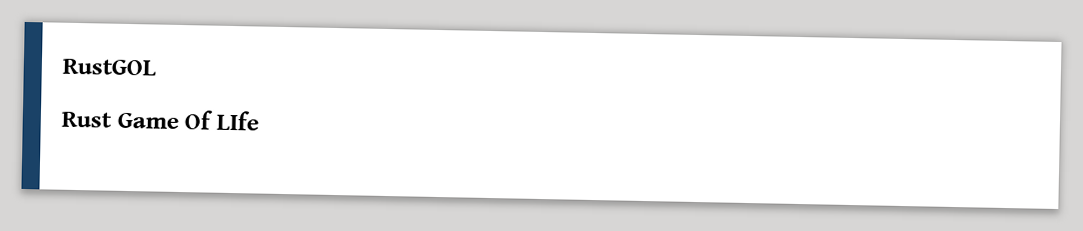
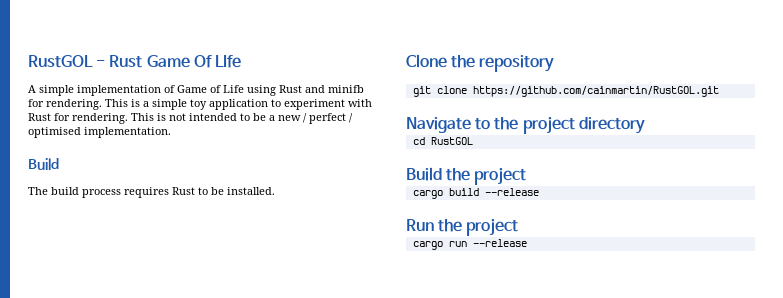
- RustGOL
- Rust Game Of LIfe
+ RustGOL - Rust Game Of LIfe
+ A simple implementation of Game of Life using Rust and minifb for rendering. This is a simple toy application to experiment with Rust for rendering. This is not intended to be a new / perfect / optimised implementation.
+ Build
+ The build process requires Rust to be installed.
+ Clone the repository
+ git clone https://github.com/cainmartin/RustGOL.git
+ Navigate to the project directory
+ cd RustGOL
+ Build the project
+ cargo build --release
+ Run the project
+ cargo run --release

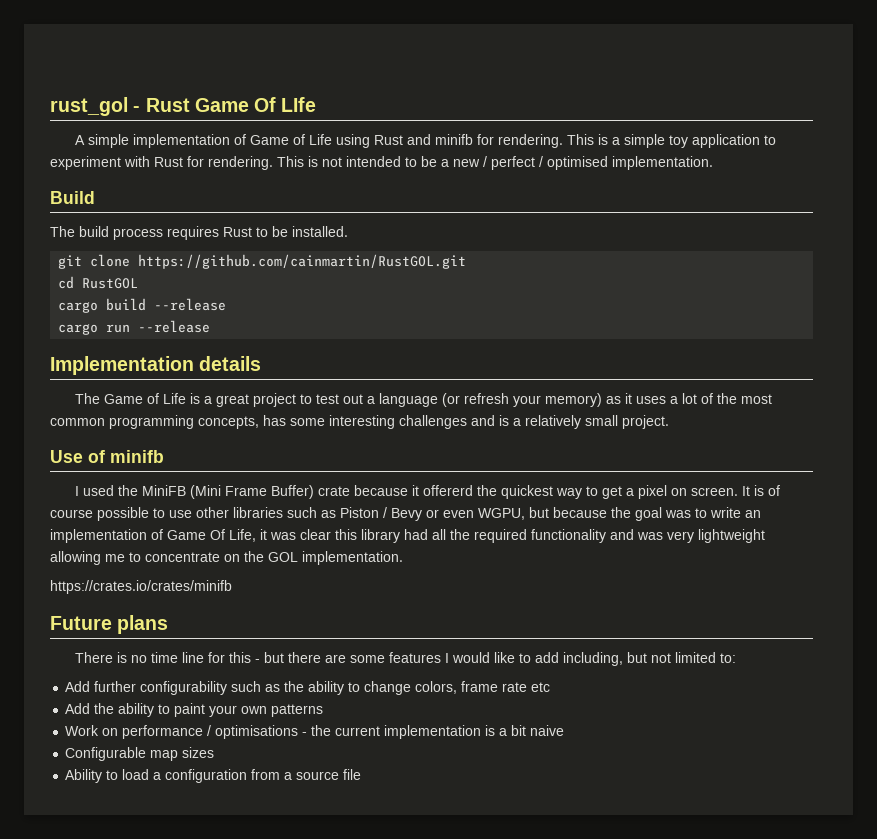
- RustGOL - Rust Game Of LIfe
+ rust_gol - Rust Game Of LIfe
- Clone the repository
- Navigate to the project directory
- Build the project
- Run the project
+ Implementation details
+ The Game of Life is a great project to test out a language (or refresh your memory) as it uses a lot of the most common programming concepts, has some interesting challenges and is a relatively small project.
+ Use of minifb
+ I used the MiniFB (Mini Frame Buffer) crate because it offererd the quickest way to get a pixel on screen. It is of course possible to use other libraries such as Piston / Bevy or even WGPU, but because the goal was to write an implementation of Game Of Life, it was clear this library had all the required functionality and was very lightweight allowing me to concentrate on the GOL implementation.
+ https://crates.io/crates/minifb
+ Future plans
+ There is no time line for this - but there are some features I would like to add including, but not limited to:
+ Add further configurability such as the ability to change colors, frame rate etc
+ Add the ability to paint your own patterns
+ Work on performance / optimisations - the current implementation is a bit naive
+ Configurable map sizes
+ Ability to load a configuration from a source file

